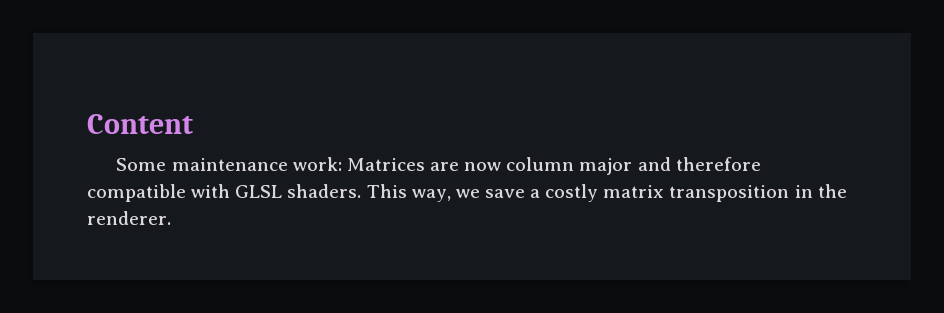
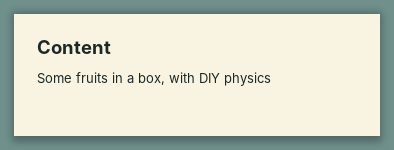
- Some maintenance work: Matrices are now column major and therefore compatible with GLSL shaders. This way, we save a costly matrix transposition in the renderer.
+ Some fruits in a box, with DIY physics

